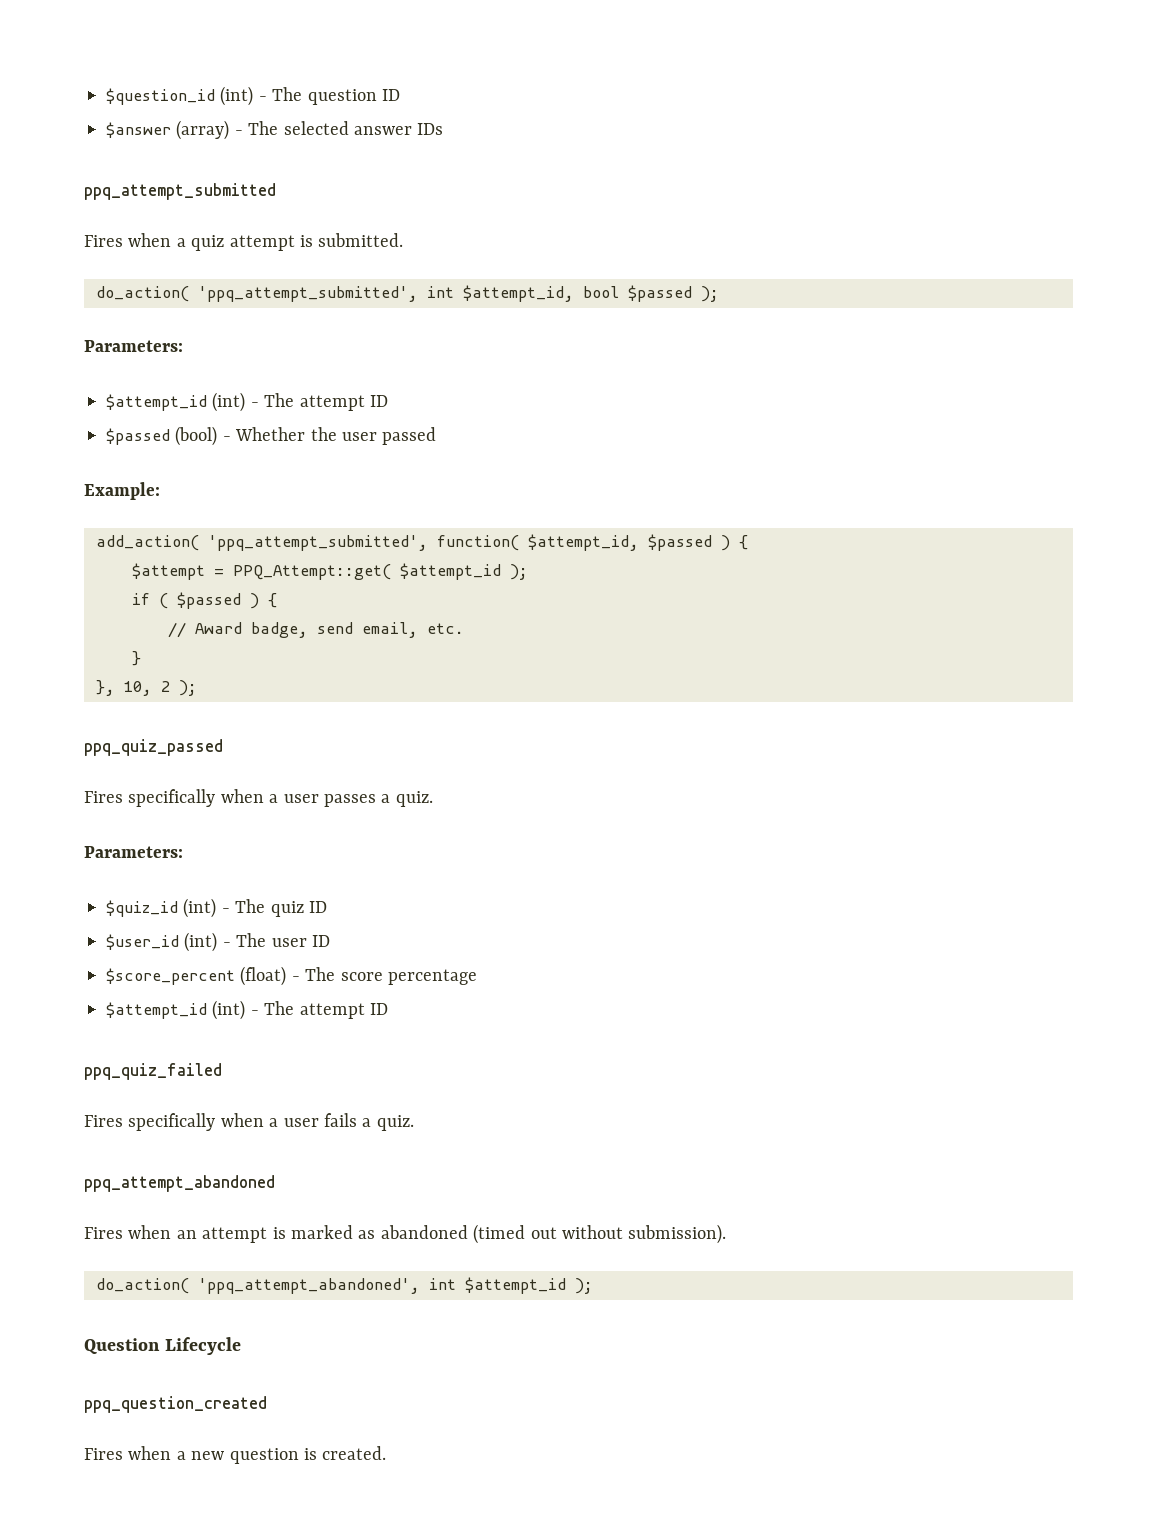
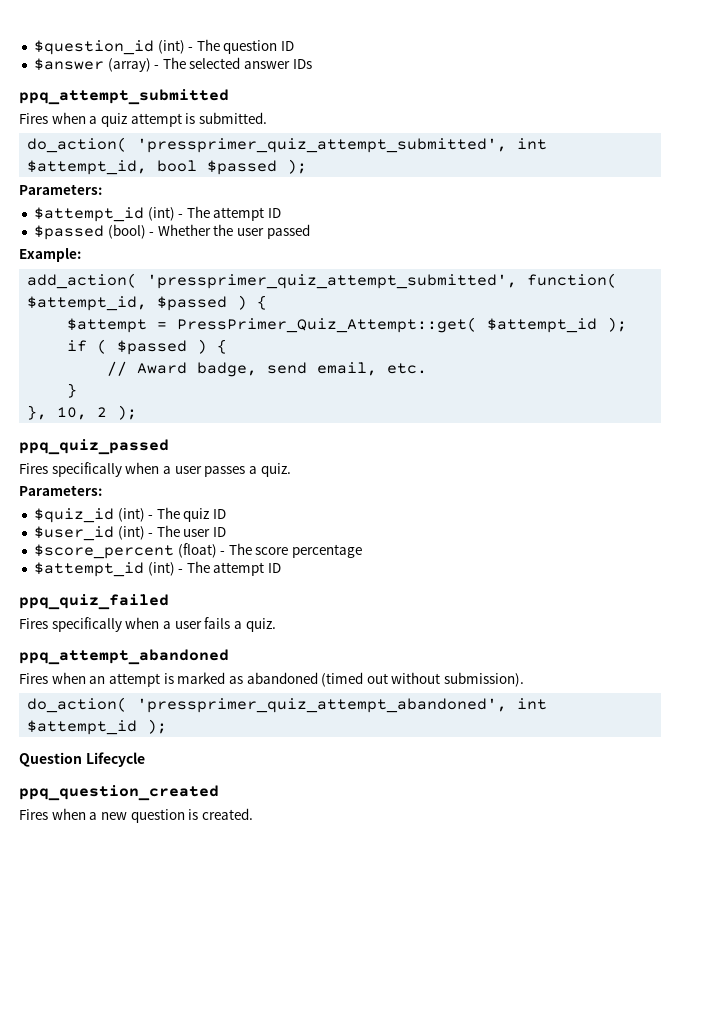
- do_action( 'ppq_attempt_submitted', int $attempt_id, bool $passed );
+ do_action( 'pressprimer_quiz_attempt_submitted', int $attempt_id, bool $passed );
- add_action( 'ppq_attempt_submitted', function( $attempt_id, $passed ) {
+ add_action( 'pressprimer_quiz_attempt_submitted', function( $attempt_id, $passed ) {
- $attempt = PPQ_Attempt::get( $attempt_id );
+ $attempt = PressPrimer_Quiz_Attempt::get( $attempt_id );
- do_action( 'ppq_attempt_abandoned', int $attempt_id );
+ do_action( 'pressprimer_quiz_attempt_abandoned', int $attempt_id );

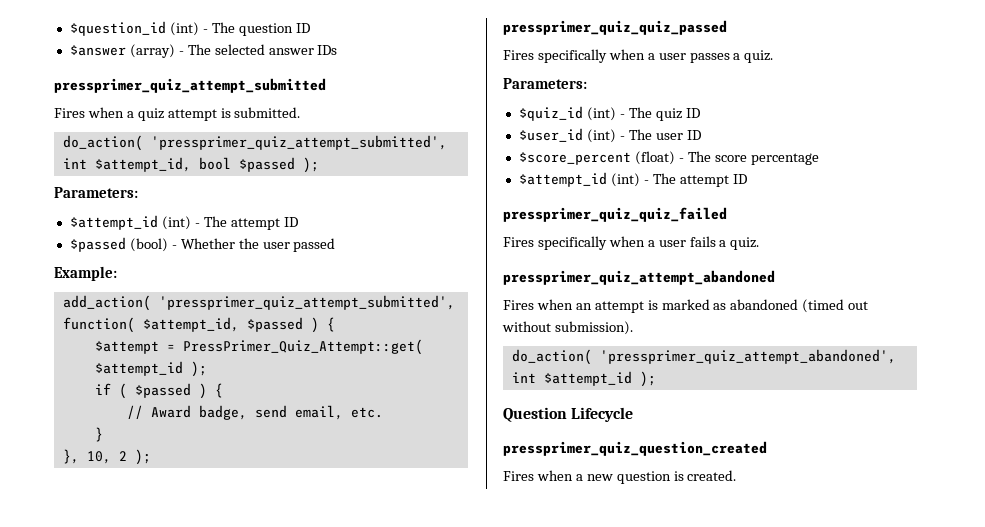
- ppq_attempt_submitted
+ pressprimer_quiz_attempt_submitted
- ppq_quiz_passed
+ pressprimer_quiz_quiz_passed
- ppq_quiz_failed
+ pressprimer_quiz_quiz_failed
- ppq_attempt_abandoned
+ pressprimer_quiz_attempt_abandoned
- ppq_question_created
+ pressprimer_quiz_question_created

